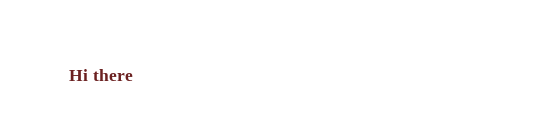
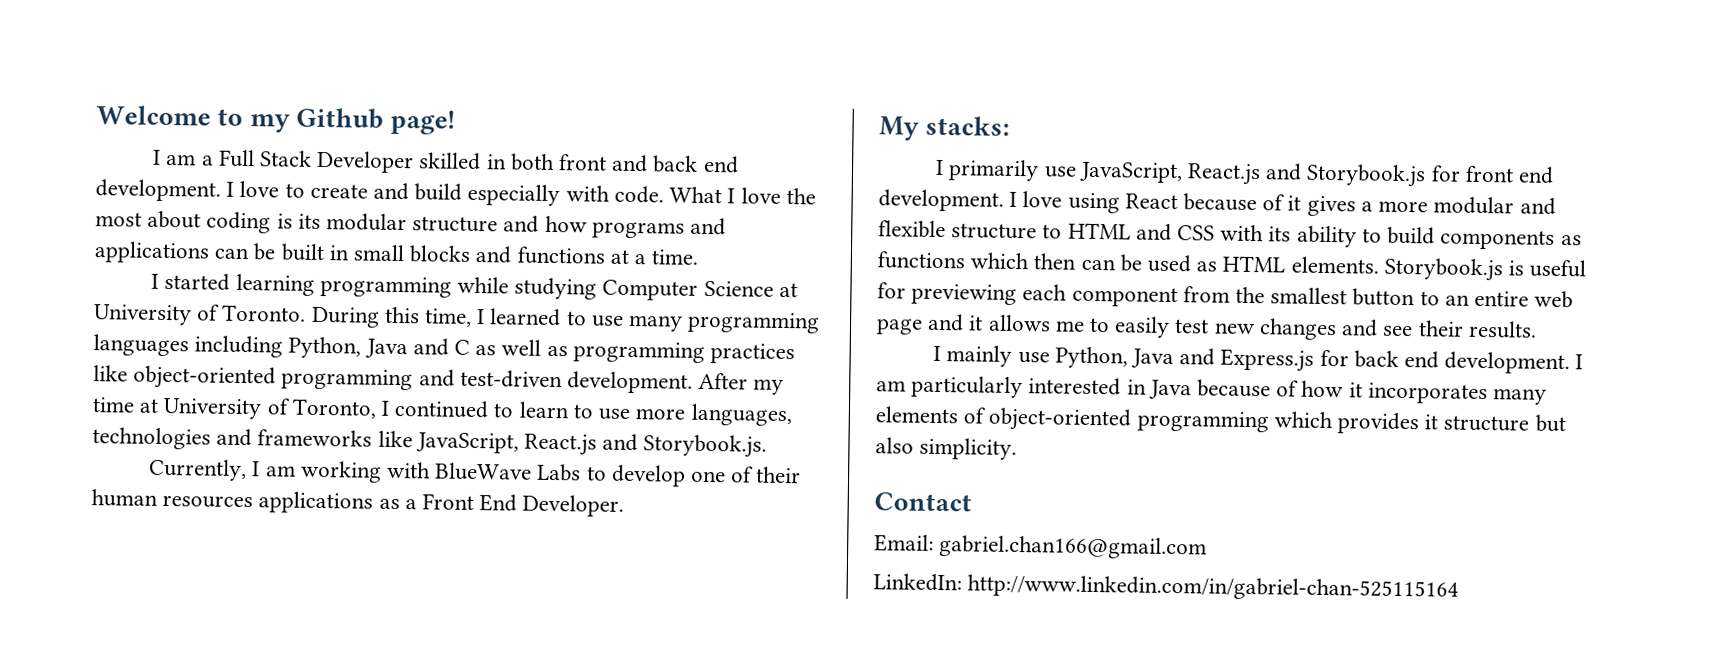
- Hi there
+ Welcome to my Github page!
+ I am a Full Stack Developer skilled in both front and back end development. I love to create and build especially with code. What I love the most about coding is its modular structure and how programs and applications can be built in small blocks and functions at a time.
+ I started learning programming while studying Computer Science at University of Toronto. During this time, I learned to use many programming languages including Python, Java and C as well as programming practices like object-oriented programming and test-driven development. After my time at University of Toronto, I continued to learn to use more languages, technologies and frameworks like JavaScript, React.js and Storybook.js.
+ Currently, I am working with BlueWave Labs to develop one of their human resources applications as a Front End Developer.
+ My stacks:
+ I primarily use JavaScript, React.js and Storybook.js for front end development. I love using React because of it gives a more modular and flexible structure to HTML and CSS with its ability to build components as functions which then can be used as HTML elements. Storybook.js is useful for previewing each component from the smallest button to an entire web page and it allows me to easily test new changes and see their results.
+ I mainly use Python, Java and Express.js for back end development. I am particularly interested in Java because of how it incorporates many elements of object-oriented programming which provides it structure but also simplicity.
+ Contact
+ Email: gabriel.chan166@gmail.com
+ LinkedIn: http://www.linkedin.com/in/gabriel-chan-525115164

